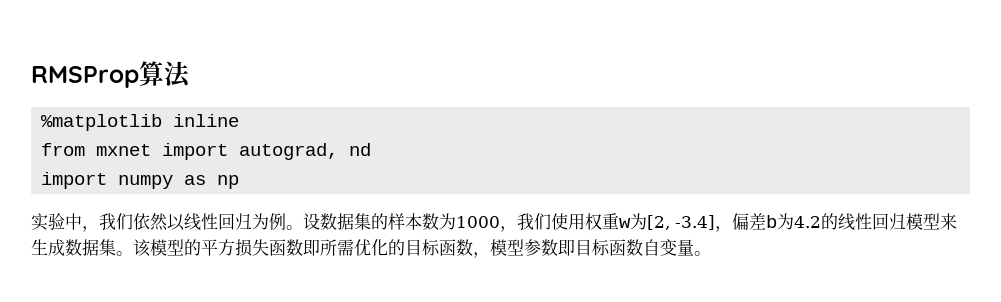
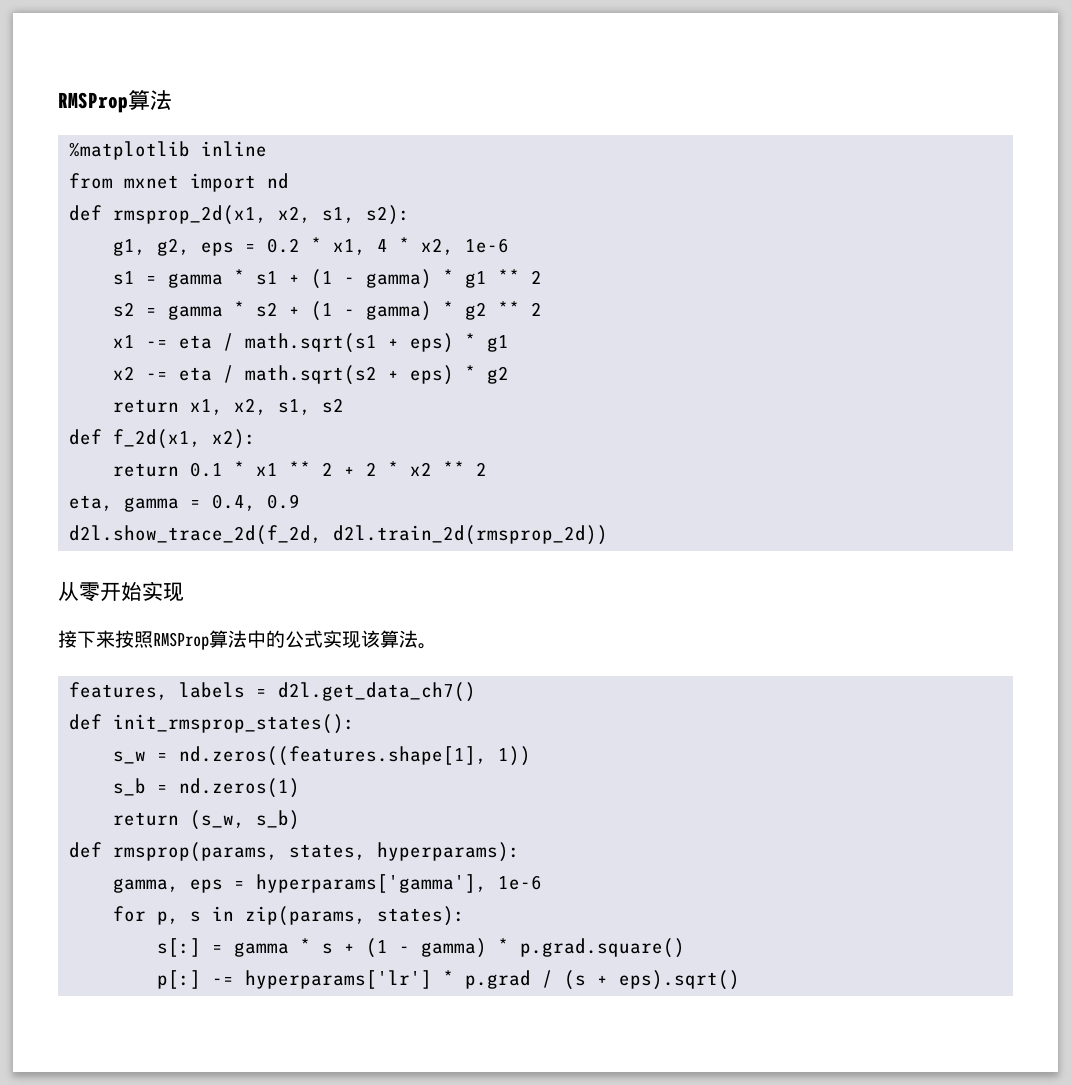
- from mxnet import autograd, nd
+ from mxnet import nd
- import numpy as np
- 实验中，我们依然以线性回归为例。设数据集的样本数为1000，我们使用权重w为[2, -3.4]，偏差b为4.2的线性回归模型来生成数据集。该模型的平方损失函数即所需优化的目标函数，模型参数即目标函数自变量。
+ def rmsprop_2d(x1, x2, s1, s2):
+ g1, g2, eps = 0.2 * x1, 4 * x2, 1e-6
+ s1 = gamma * s1 + (1 - gamma) * g1 ** 2
+ s2 = gamma * s2 + (1 - gamma) * g2 ** 2
+ x1 -= eta / math.sqrt(s1 + eps) * g1
+ x2 -= eta / math.sqrt(s2 + eps) * g2
+ return x1, x2, s1, s2
+ def f_2d(x1, x2):
+ return 0.1 * x1 ** 2 + 2 * x2 ** 2
+ eta, gamma = 0.4, 0.9
+ d2l.show_trace_2d(f_2d, d2l.train_2d(rmsprop_2d))
+ 从零开始实现
+ 接下来按照RMSProp算法中的公式实现该算法。
+ features, labels = d2l.get_data_ch7()
+ def init_rmsprop_states():
+ s_w = nd.zeros((features.shape[1], 1))
+ s_b = nd.zeros(1)
+ return (s_w, s_b)
+ def rmsprop(params, states, hyperparams):
+ gamma, eps = hyperparams['gamma'], 1e-6
+ for p, s in zip(params, states):
+ s[:] = gamma * s + (1 - gamma) * p.grad.square()
+ p[:] -= hyperparams['lr'] * p.grad / (s + eps).sqrt()

